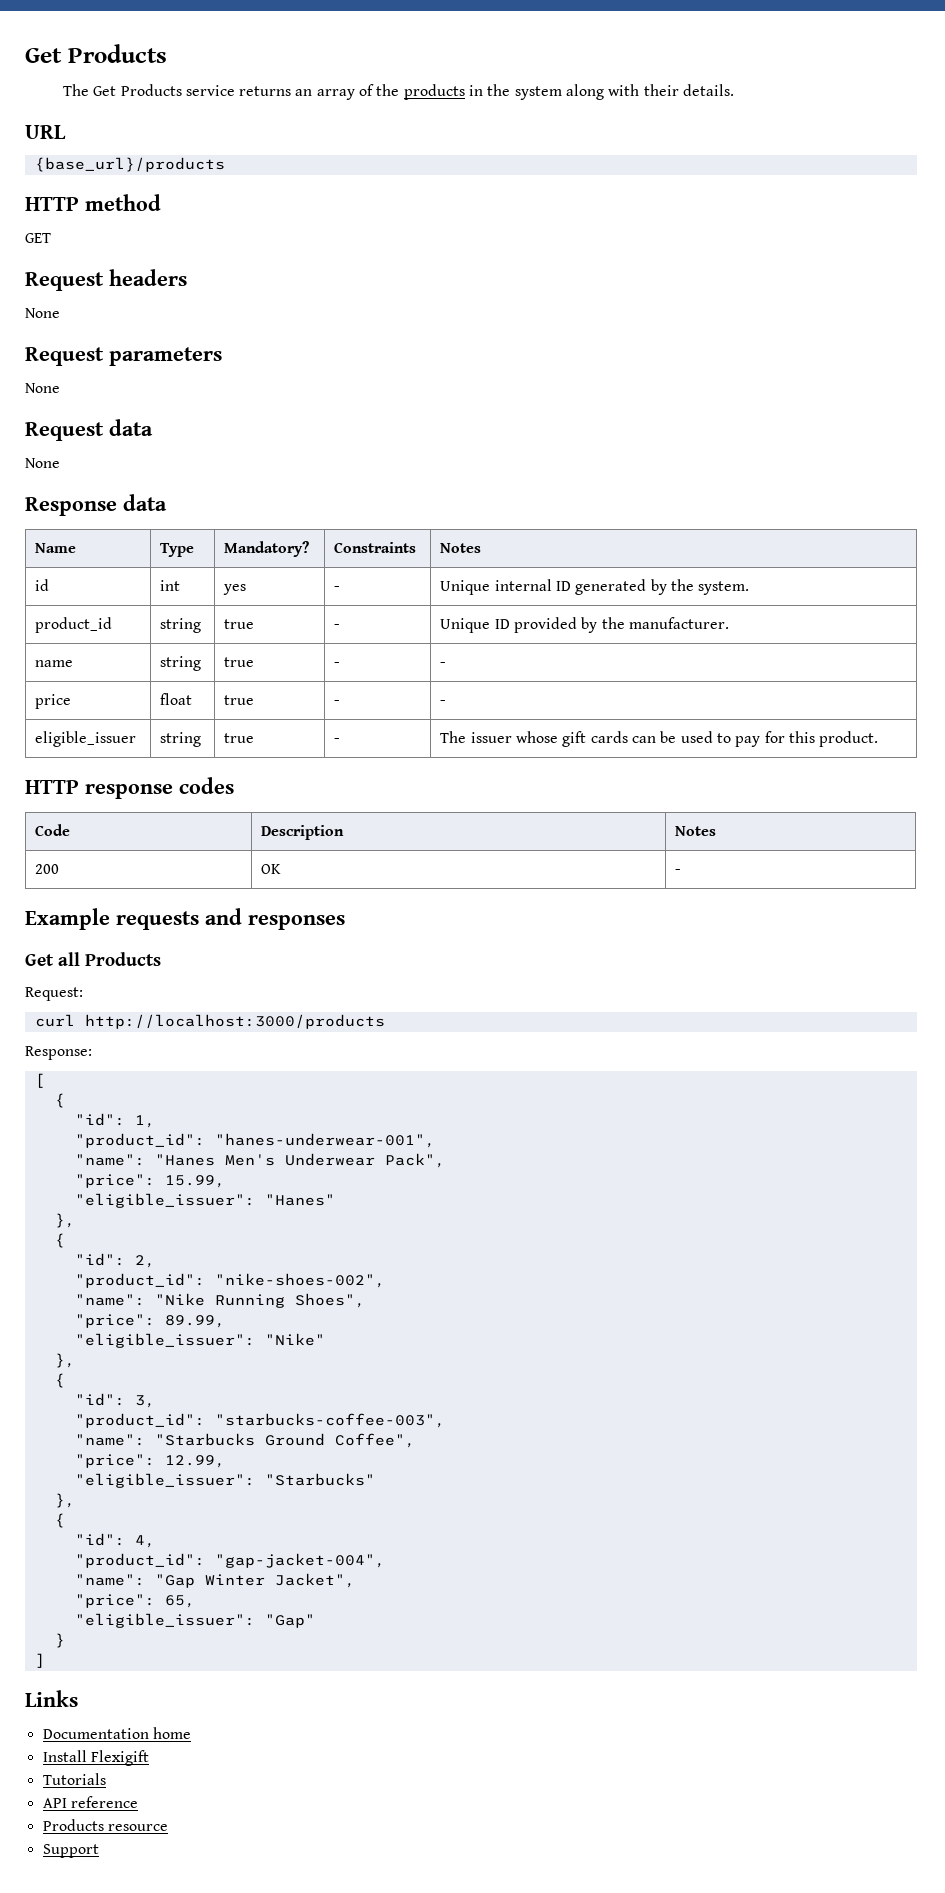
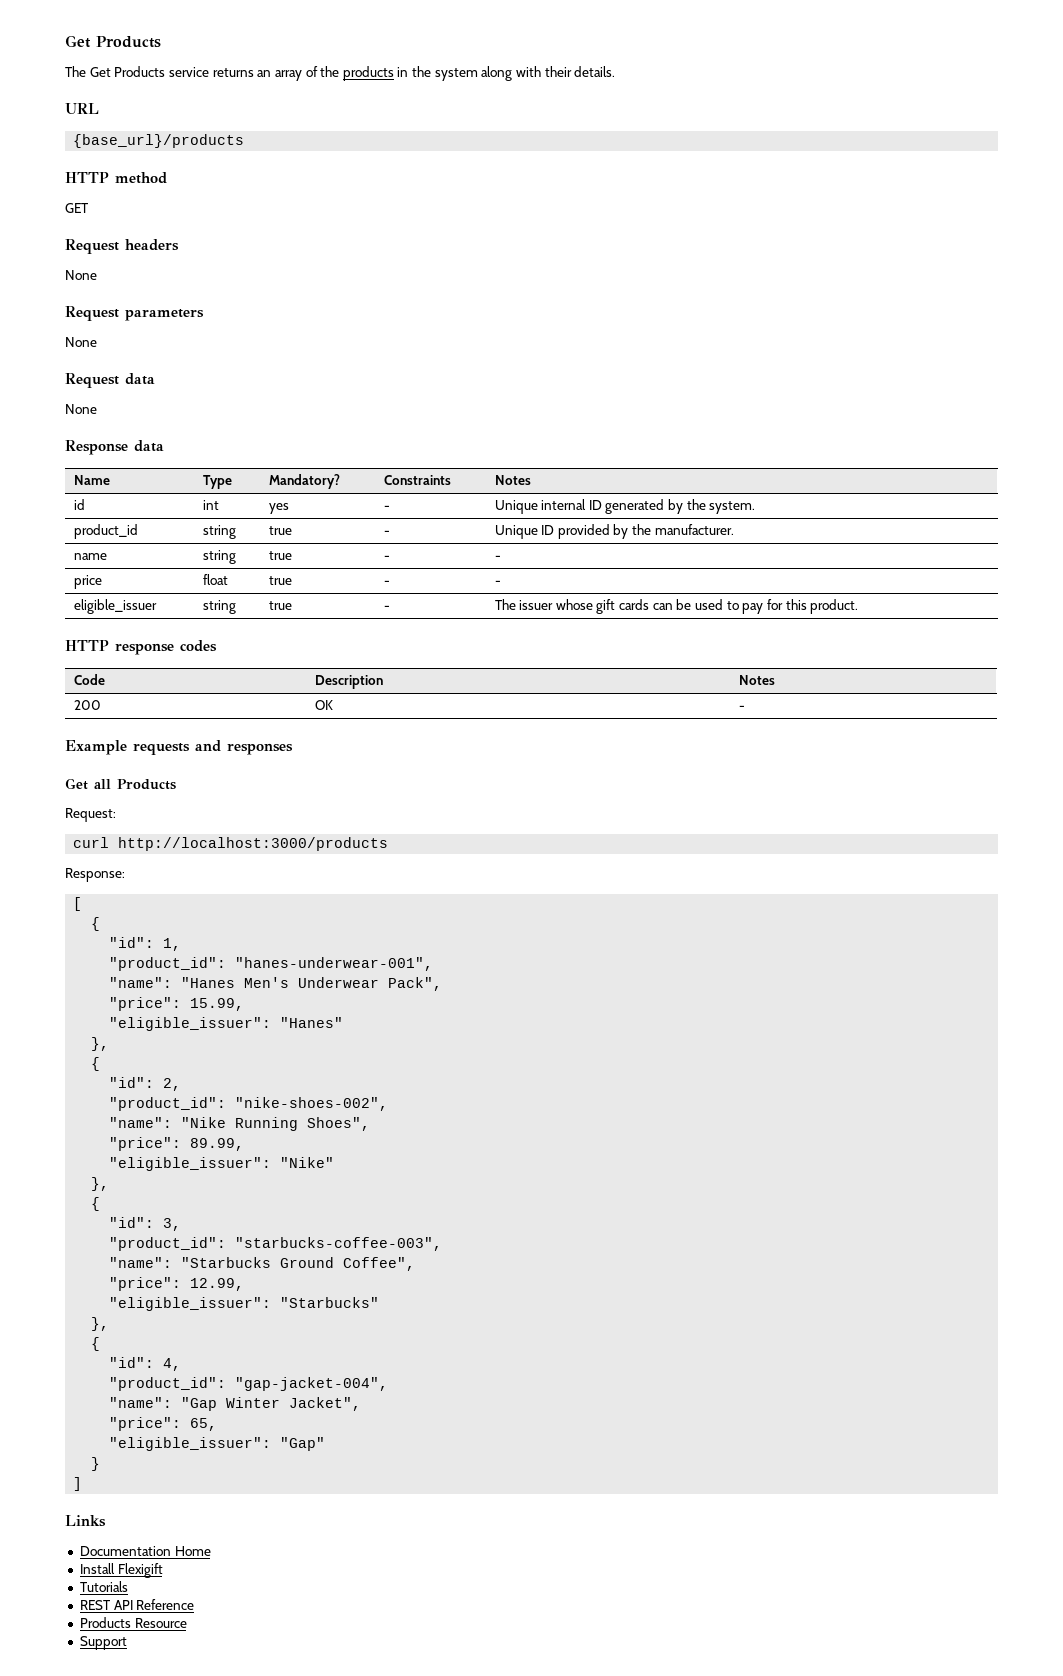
- Documentation home
+ Documentation Home
- API reference
- Products resource
+ REST API Reference
+ Products Resource

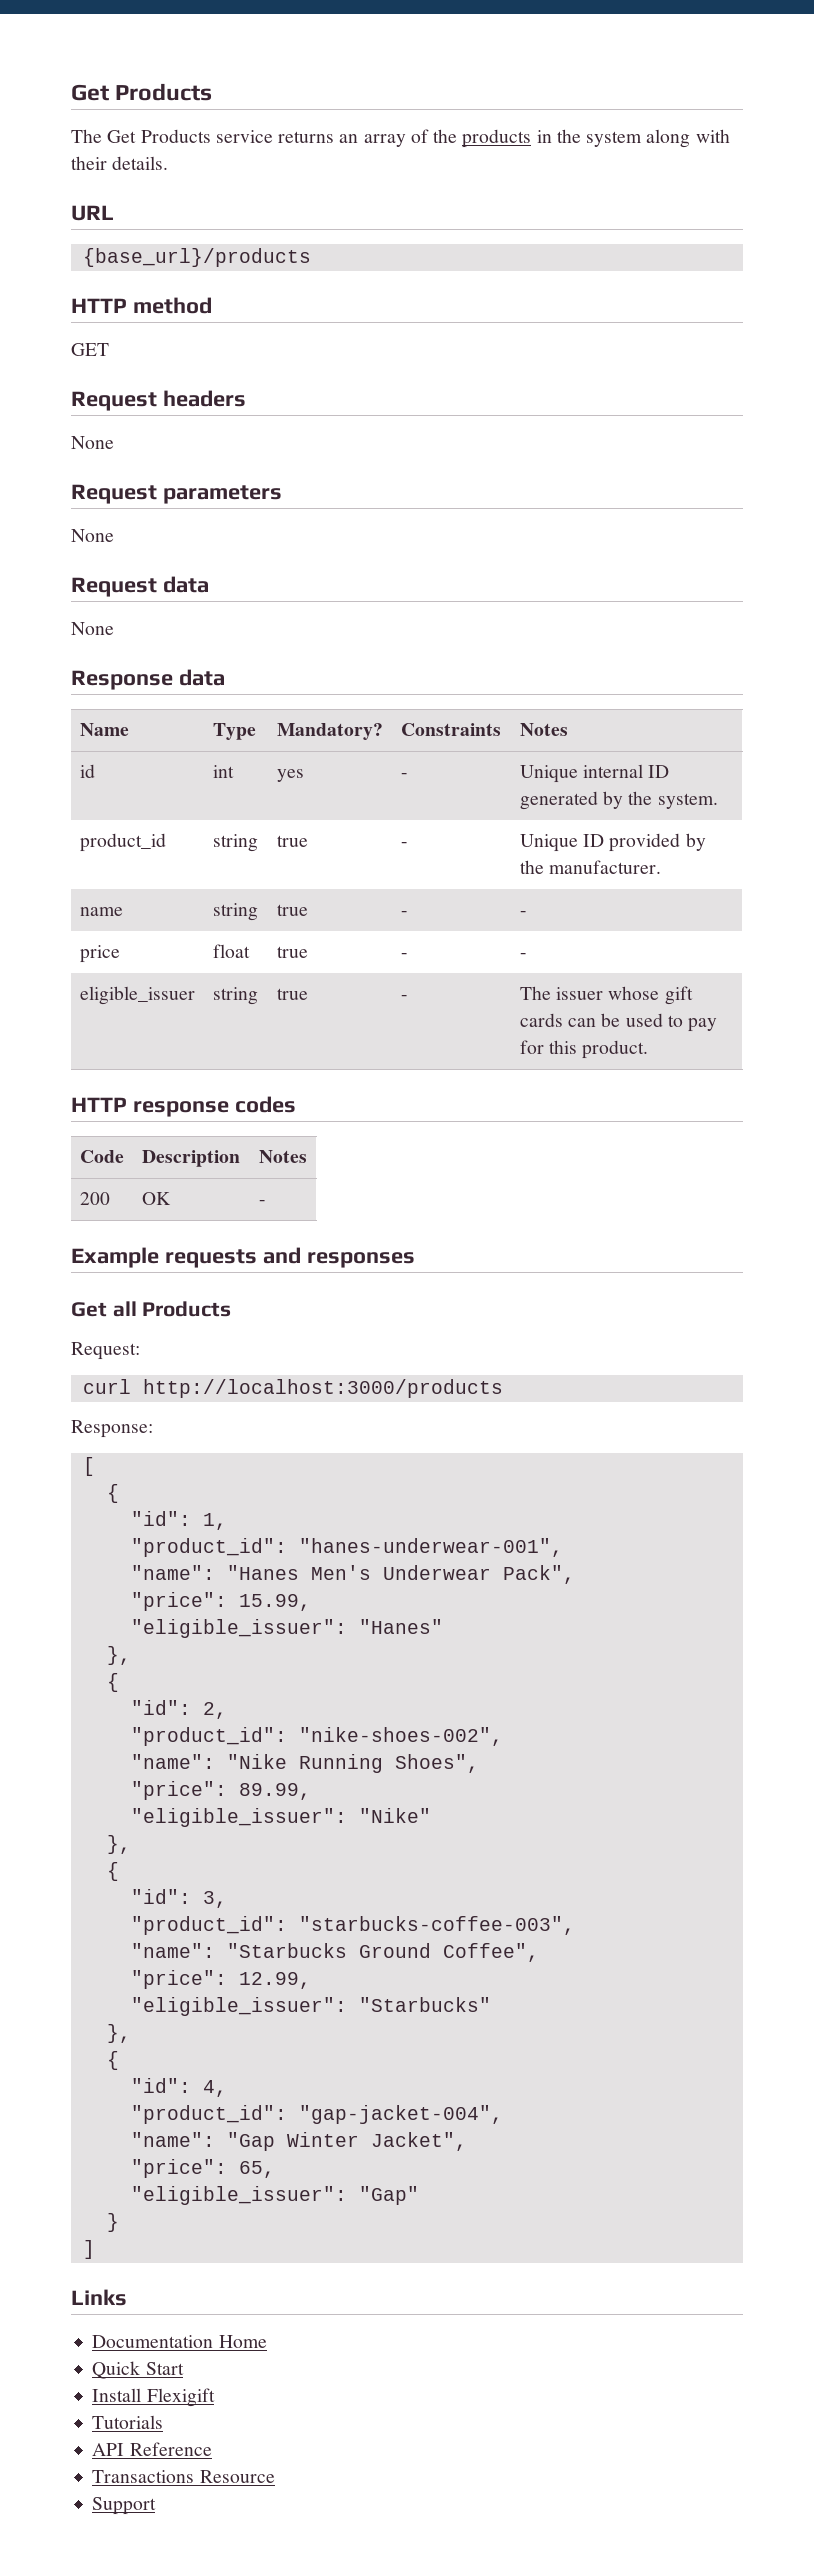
+ Quick Start
- REST API Reference
+ API Reference
- Products Resource
+ Transactions Resource

